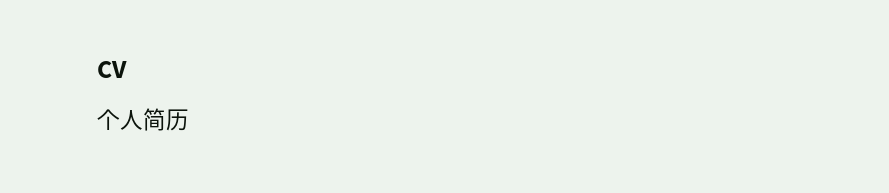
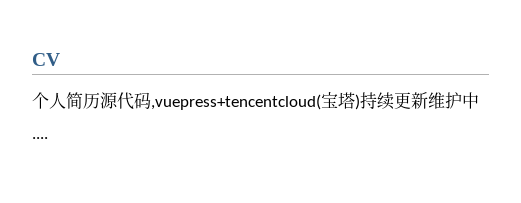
- 个人简历
+ 个人简历源代码,vuepress+tencentcloud(宝塔)持续更新维护中....

